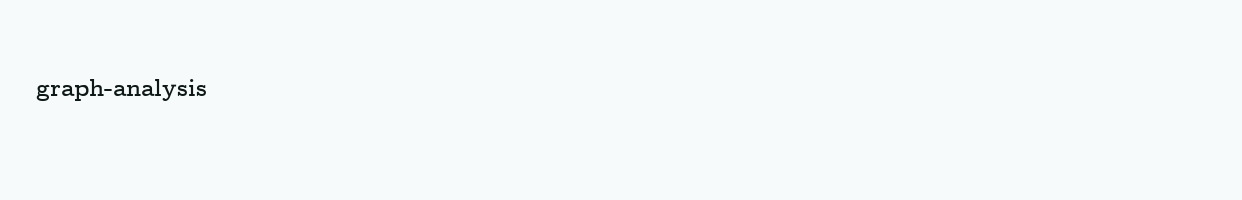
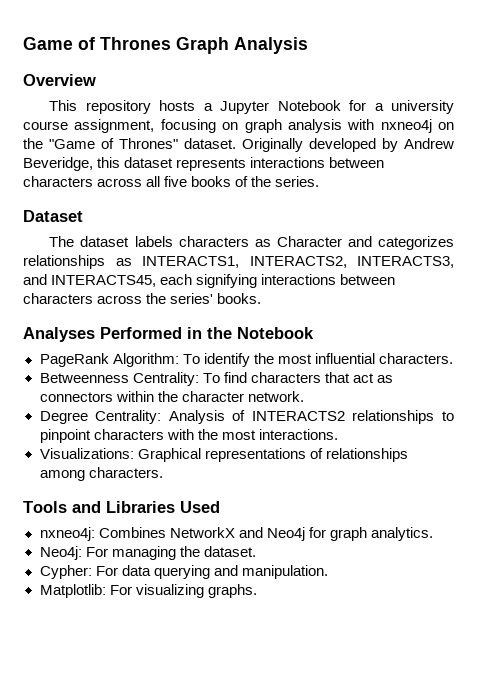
- graph-analysis
+ Game of Thrones Graph Analysis
+ Overview
+ This repository hosts a Jupyter Notebook for a university course assignment, focusing on graph analysis with nxneo4j on the "Game of Thrones" dataset. Originally developed by Andrew Beveridge, this dataset represents interactions between characters across all five books of the series.
+ Dataset
+ The dataset labels characters as Character and categorizes relationships as INTERACTS1, INTERACTS2, INTERACTS3, and INTERACTS45, each signifying interactions between characters across the series' books.
+ Analyses Performed in the Notebook
+ PageRank Algorithm: To identify the most influential characters.
+ Betweenness Centrality: To find characters that act as connectors within the character network.
+ Degree Centrality: Analysis of INTERACTS2 relationships to pinpoint characters with the most interactions.
+ Visualizations: Graphical representations of relationships among characters.
+ Tools and Libraries Used
+ nxneo4j: Combines NetworkX and Neo4j for graph analytics.
+ Neo4j: For managing the dataset.
+ Cypher: For data querying and manipulation.
+ Matplotlib: For visualizing graphs.

